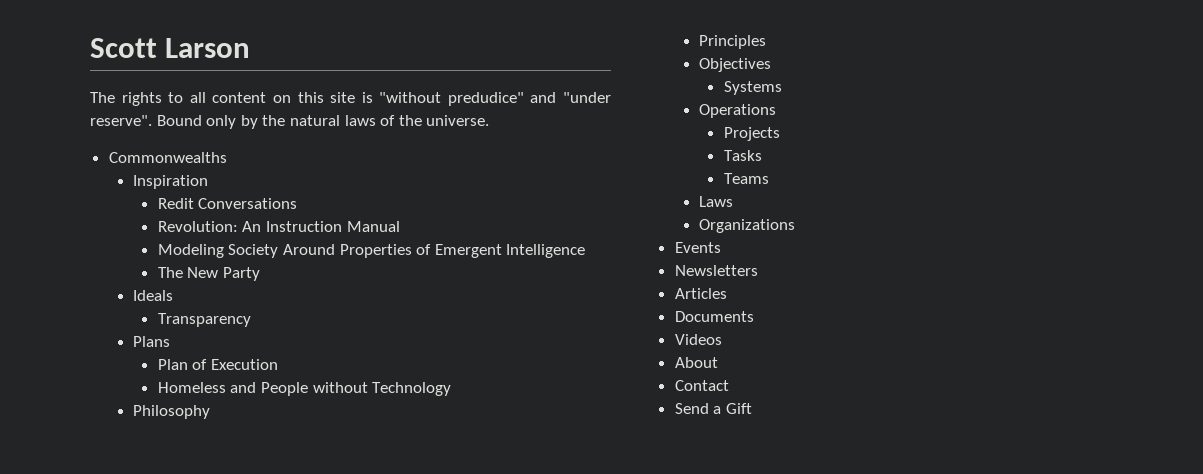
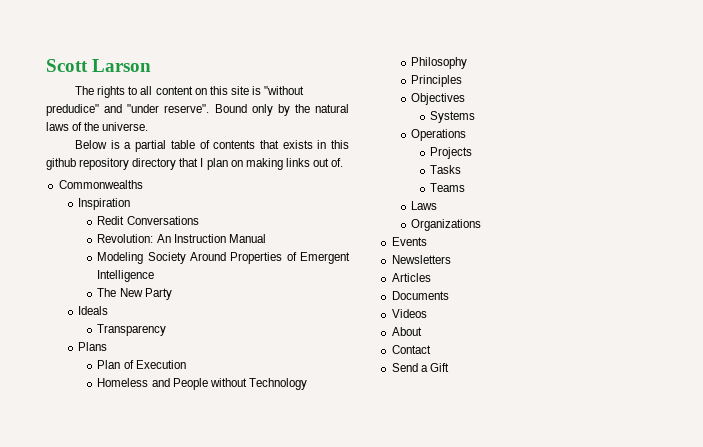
+ Below is a partial table of contents that exists in this github repository directory that I plan on making links out of.

